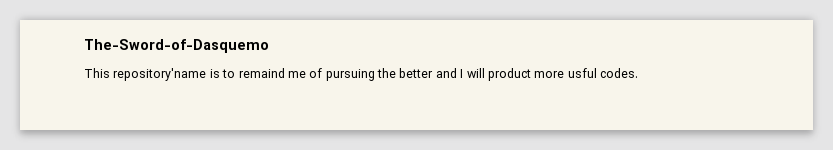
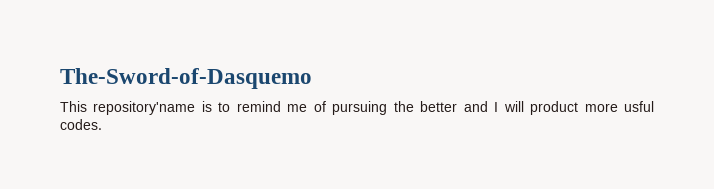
- This repository'name is to remaind me of pursuing the better and I will product more usful codes.
+ This repository'name is to remind me of pursuing the better and I will product more usful codes.

